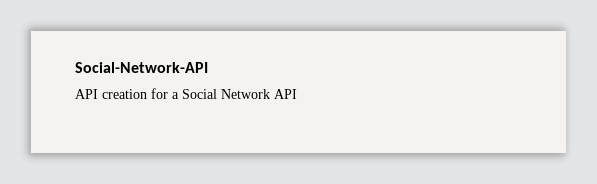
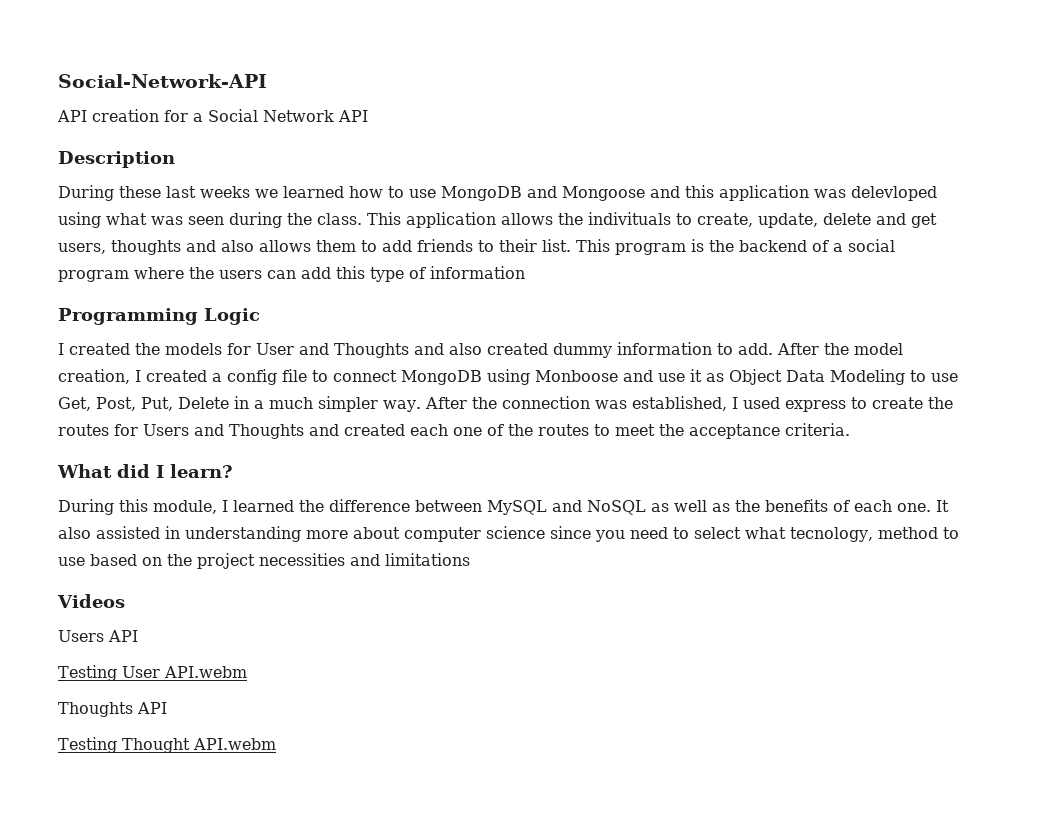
+ Description
+ During these last weeks we learned how to use MongoDB and Mongoose and this application was delevloped using what was seen during the class. This application allows the indivituals to create, update, delete and get users, thoughts and also allows them to add friends to their list. This program is the backend of a social program where the users can add this type of information
+ Programming Logic
+ I created the models for User and Thoughts and also created dummy information to add. After the model creation, I created a config file to connect MongoDB using Monboose and use it as Object Data Modeling to use Get, Post, Put, Delete in a much simpler way. After the connection was established, I used express to create the routes for Users and Thoughts and created each one of the routes to meet the acceptance criteria.
+ What did I learn?
+ During this module, I learned the difference between MySQL and NoSQL as well as the benefits of each one. It also assisted in understanding more about computer science since you need to select what tecnology, method to use based on the project necessities and limitations
+ Videos
+ Users API
+ Testing User API.webm
+ Thoughts API
+ Testing Thought API.webm

